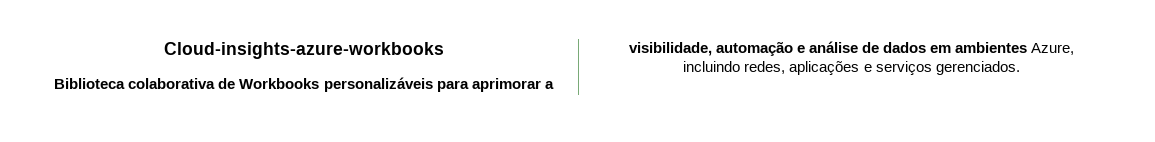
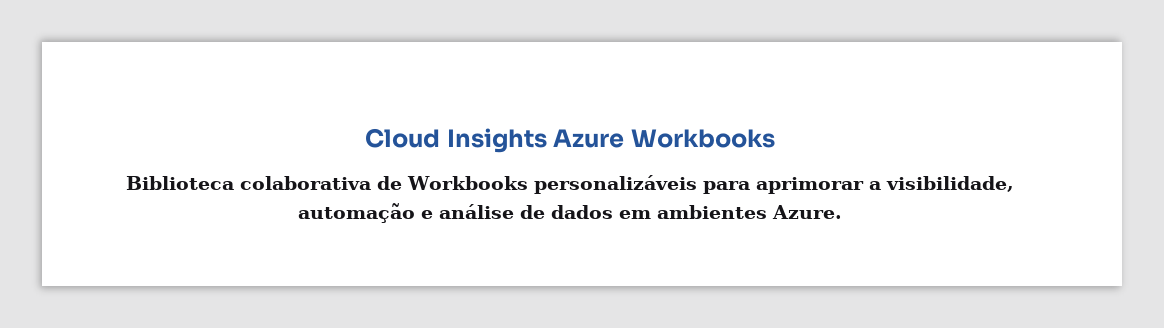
- Cloud-insights-azure-workbooks
+ Cloud Insights Azure Workbooks
- Biblioteca colaborativa de Workbooks personalizáveis para aprimorar a visibilidade, automação e análise de dados em ambientes Azure, incluindo redes, aplicações e serviços gerenciados.
+ Biblioteca colaborativa de Workbooks personalizáveis para aprimorar a visibilidade, automação e análise de dados em ambientes Azure.

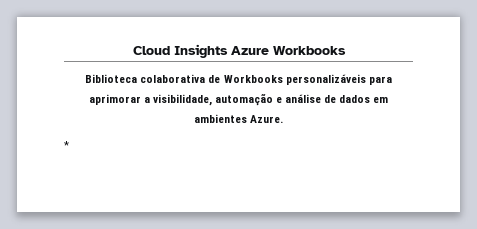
+ *

